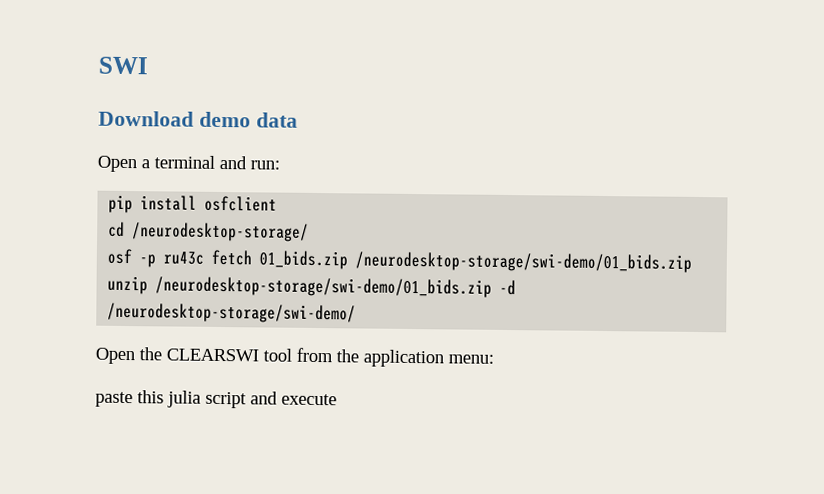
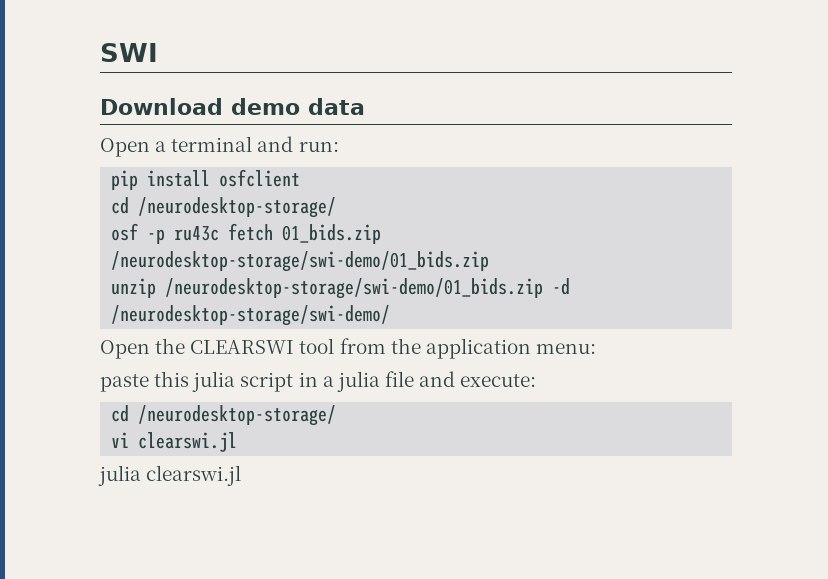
- paste this julia script and execute
+ paste this julia script in a julia file and execute:
+ cd /neurodesktop-storage/
+ vi clearswi.jl
+ julia clearswi.jl

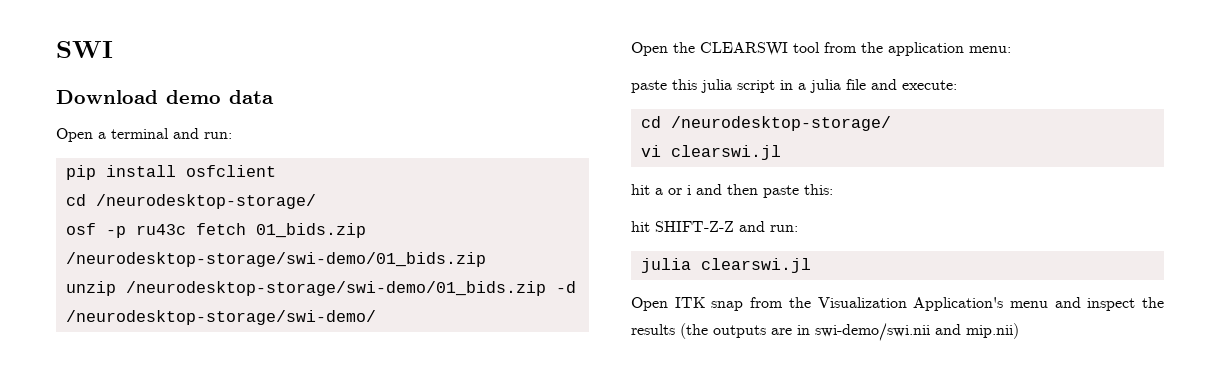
+ hit a or i and then paste this:
+ hit SHIFT-Z-Z and run:
  julia clearswi.jl
+ Open ITK snap from the Visualization Application's menu and inspect the results (the outputs are in swi-demo/swi.nii and mip.nii)

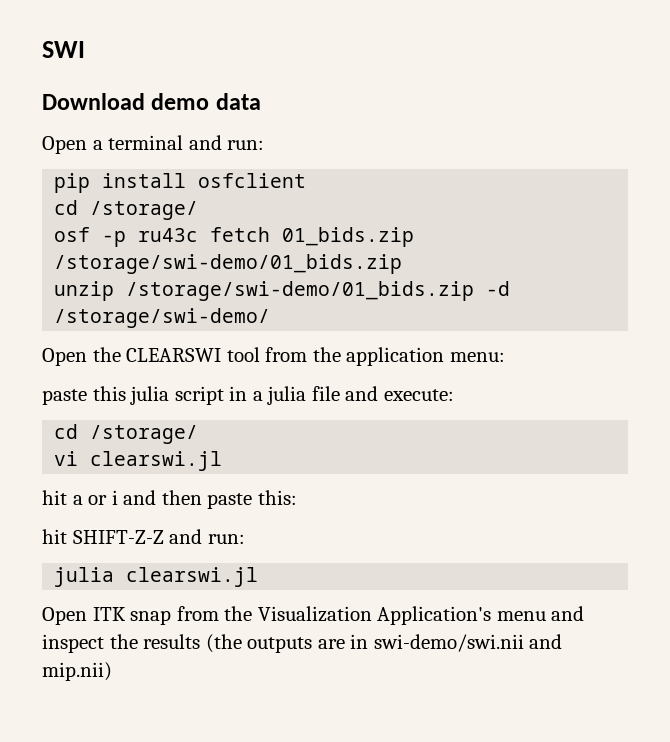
  pip install osfclient
- cd /neurodesktop-storage/
+ cd /storage/
- osf -p ru43c fetch 01_bids.zip /neurodesktop-storage/swi-demo/01_bids.zip
+ osf -p ru43c fetch 01_bids.zip /storage/swi-demo/01_bids.zip
- unzip /neurodesktop-storage/swi-demo/01_bids.zip -d /neurodesktop-storage/swi-demo/
+ unzip /storage/swi-demo/01_bids.zip -d /storage/swi-demo/
  paste this julia script in a julia file and execute:
- cd /neurodesktop-storage/
+ cd /storage/

